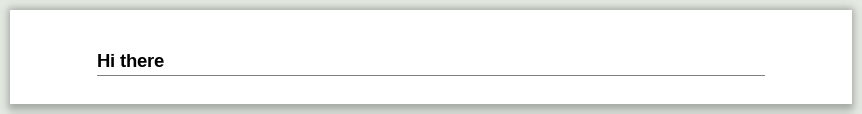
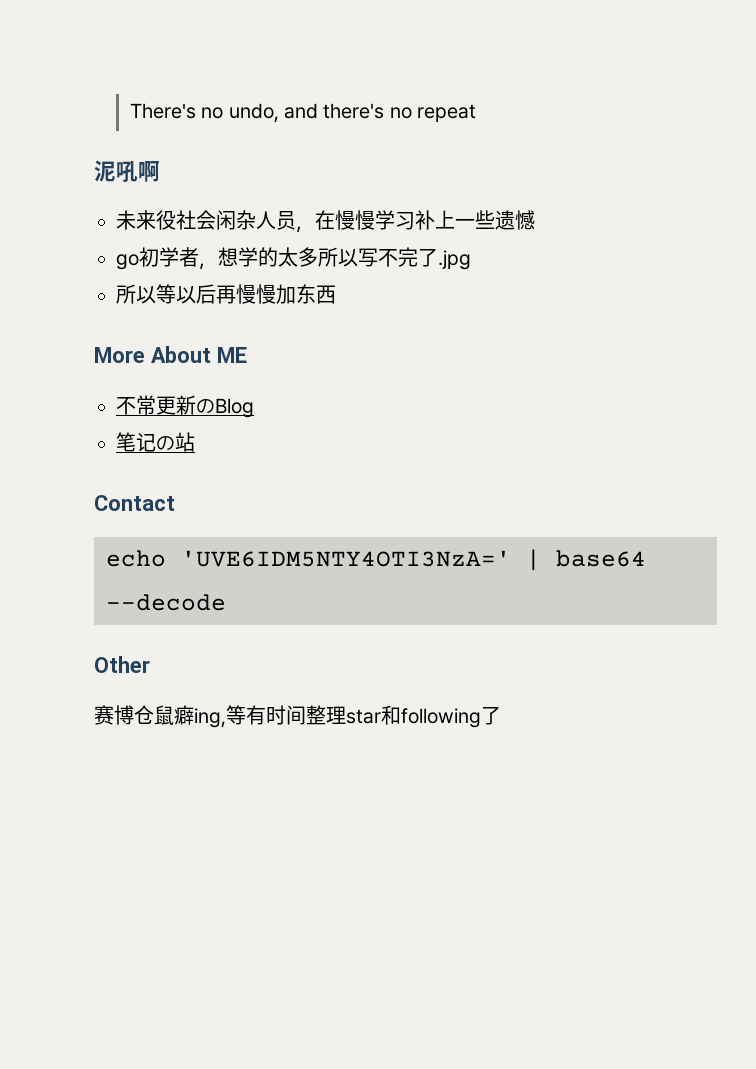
- Hi there
+ There's no undo, and there's no repeat
+ 泥吼啊
+ 未来役社会闲杂人员，在慢慢学习补上一些遗憾
+ go初学者，想学的太多所以写不完了.jpg
+ 所以等以后再慢慢加东西
+ More About ME
+ 不常更新のBlog
+ 笔记の站
+ Contact
+ echo 'UVE6IDM5NTY4OTI3NzA=' | base64 --decode
+ Other
+ 赛博仓鼠癖ing,等有时间整理star和following了

